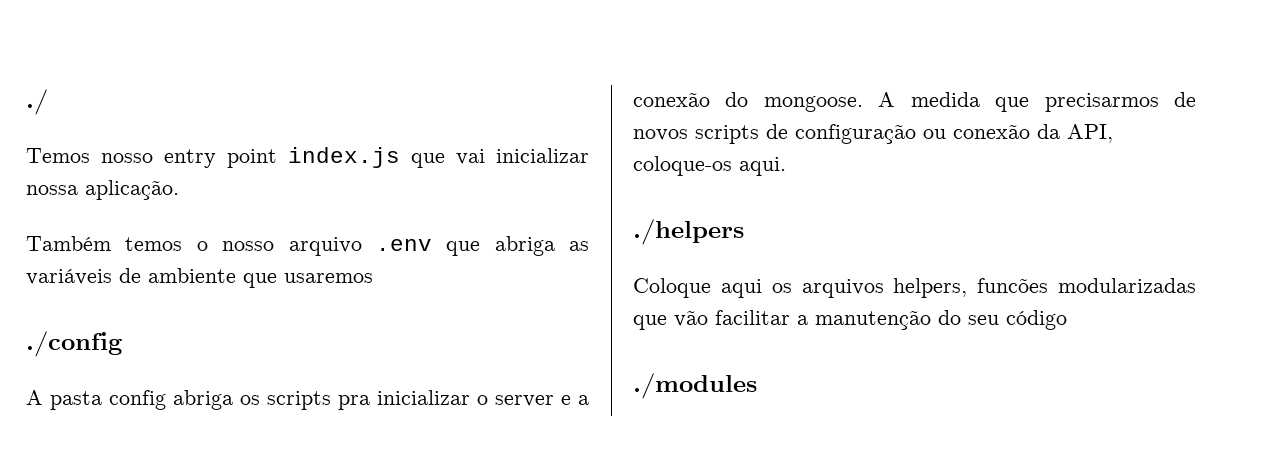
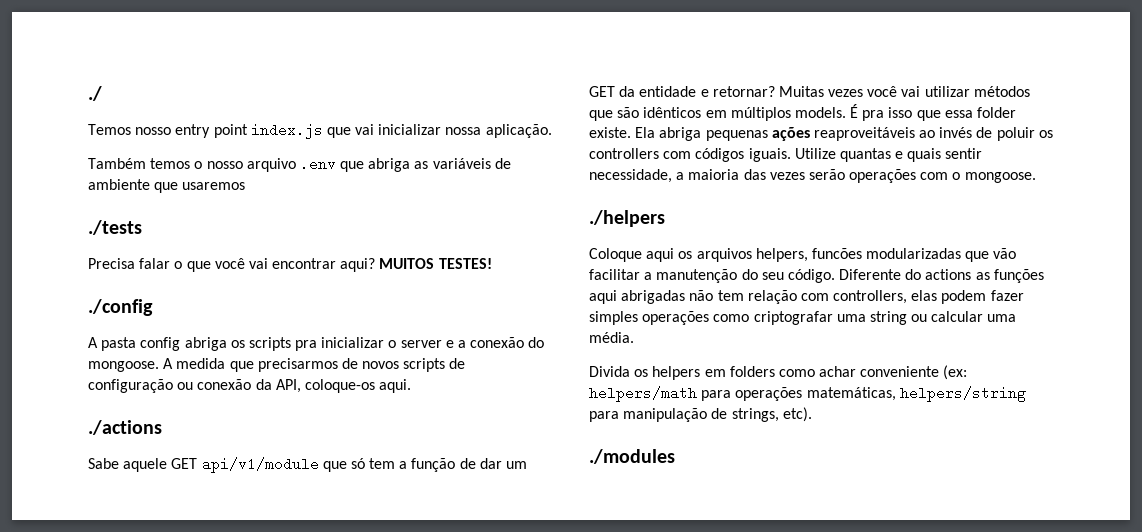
+ ./tests
+ Precisa falar o que você vai encontrar aqui? MUITOS TESTES!
+ ./actions
+ Sabe aquele GET api/v1/module que só tem a função de dar um GET da entidade e retornar? Muitas vezes você vai utilizar métodos que são idênticos em múltiplos models. É pra isso que essa folder existe. Ela abriga pequenas ações reaproveitáveis ao invés de poluir os controllers com códigos iguais. Utilize quantas e quais sentir necessidade, a maioria das vezes serão operações com o mongoose.
- Coloque aqui os arquivos helpers, funcões modularizadas que vão facilitar a manutenção do seu código
+ Coloque aqui os arquivos helpers, funcões modularizadas que vão facilitar a manutenção do seu código. Diferente do actions as funções aqui abrigadas não tem relação com controllers, elas podem fazer simples operações como criptografar uma string ou calcular uma média.
+ Divida os helpers em folders como achar conveniente (ex: helpers/math para operações matemáticas, helpers/string para manipulação de strings, etc).

